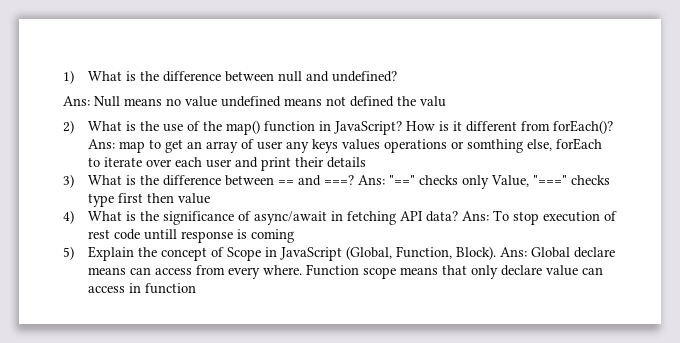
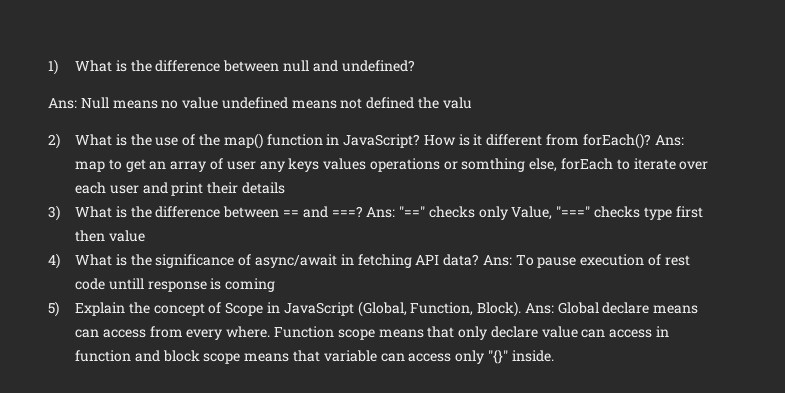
- Ans: To stop execution of rest code untill response is coming
+ Ans: To pause execution of rest code untill response is coming
- Function scope means that only declare value can access in function
+ Function scope means that only declare value can access in function and block scope means that variable can access only "{}" inside.

